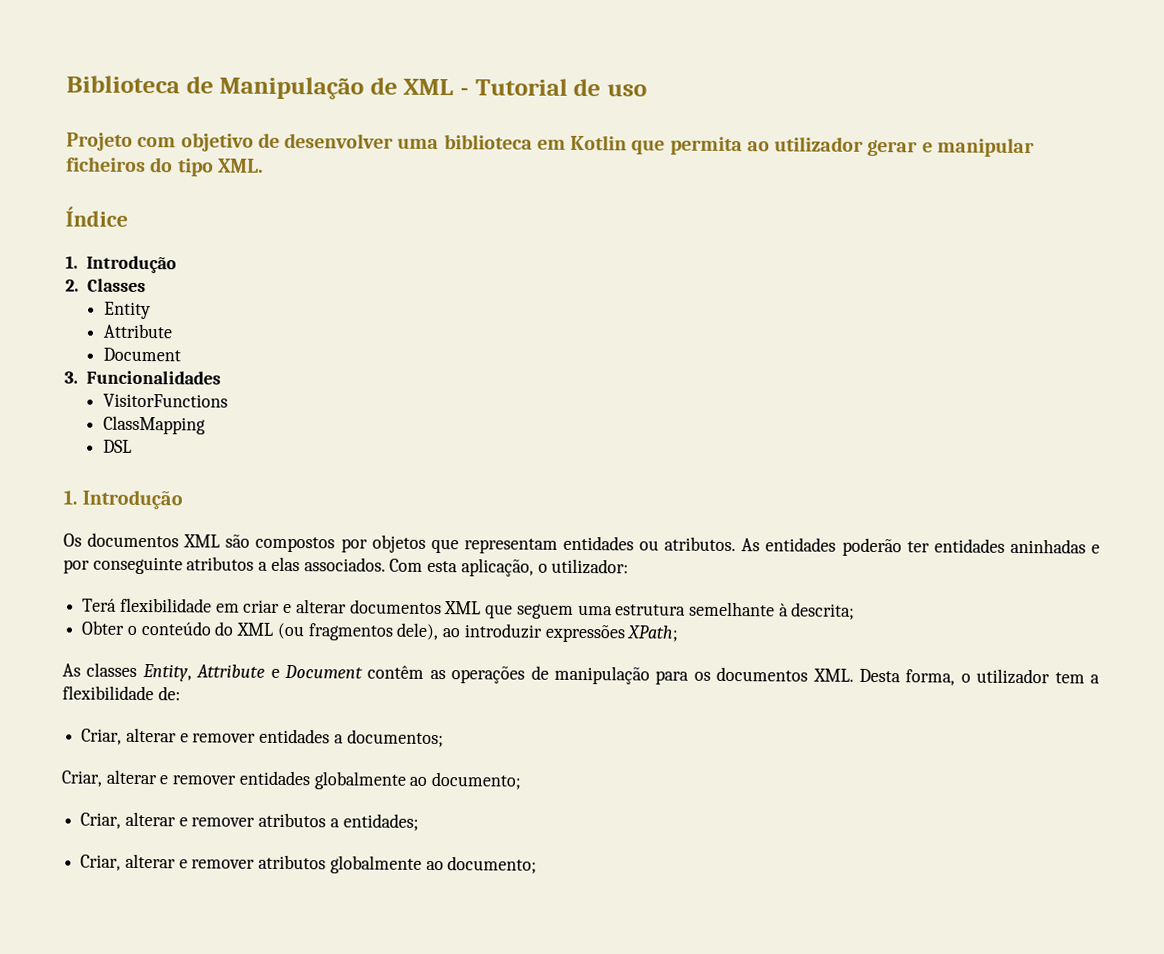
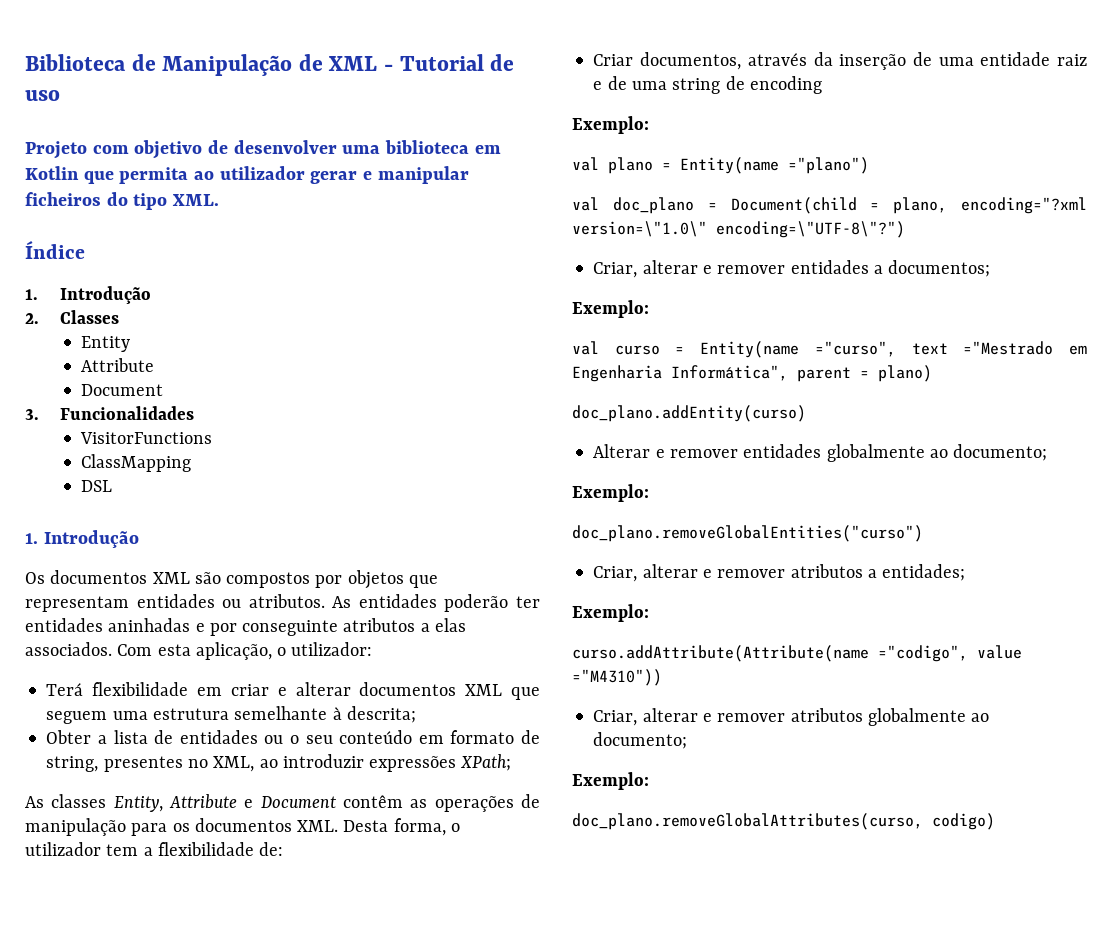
- Obter o conteúdo do XML (ou fragmentos dele), ao introduzir expressões XPath;
+ Obter a lista de entidades ou o seu conteúdo em formato de string, presentes no XML, ao introduzir expressões XPath;
+ Criar documentos, através da inserção de uma entidade raiz e de uma string de encoding
+ Exemplo:
+ val plano = Entity(name ="plano")
+ val doc_plano = Document(child = plano, encoding="?xml version=\"1.0\" encoding=\"UTF-8\"?")
  Criar, alterar e remover entidades a documentos;
- Criar, alterar e remover entidades globalmente ao documento;
+ Exemplo:
+ val curso = Entity(name ="curso", text ="Mestrado em Engenharia Informática", parent = plano)
+ doc_plano.addEntity(curso)
+ Alterar e remover entidades globalmente ao documento;
+ Exemplo:
+ doc_plano.removeGlobalEntities("curso")
  Criar, alterar e remover atributos a entidades;
+ Exemplo:
+ curso.addAttribute(Attribute(name ="codigo", value ="M4310"))
  Criar, alterar e remover atributos globalmente ao documento;
+ Exemplo:
+ doc_plano.removeGlobalAttributes(curso, codigo)

